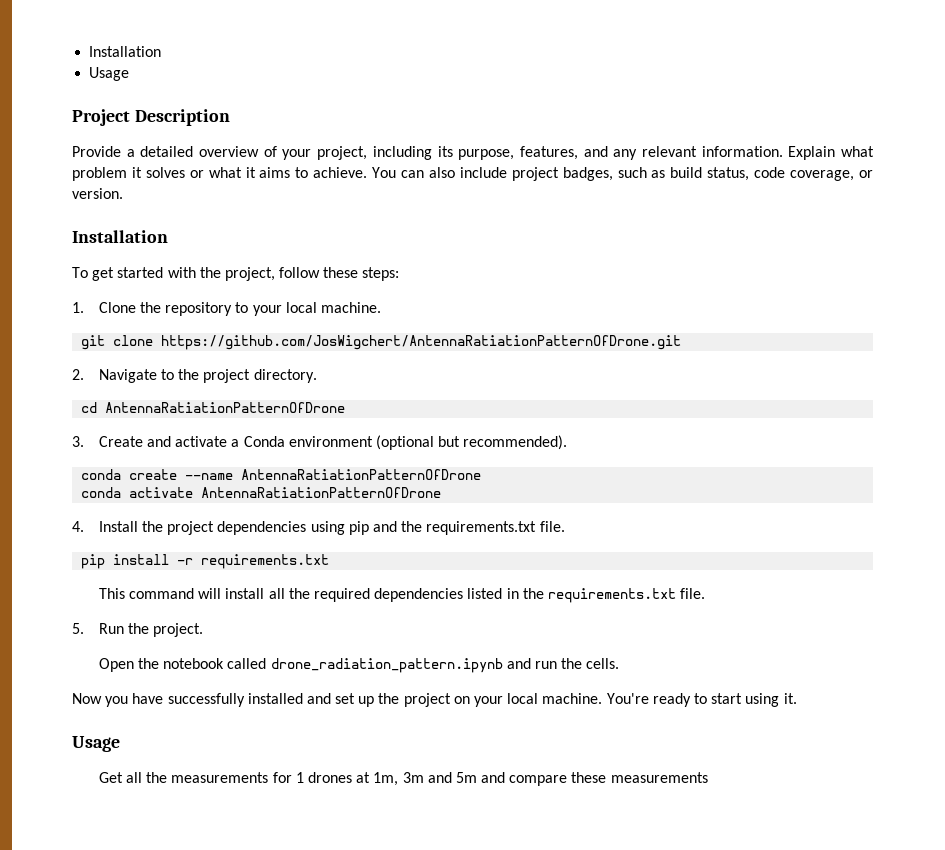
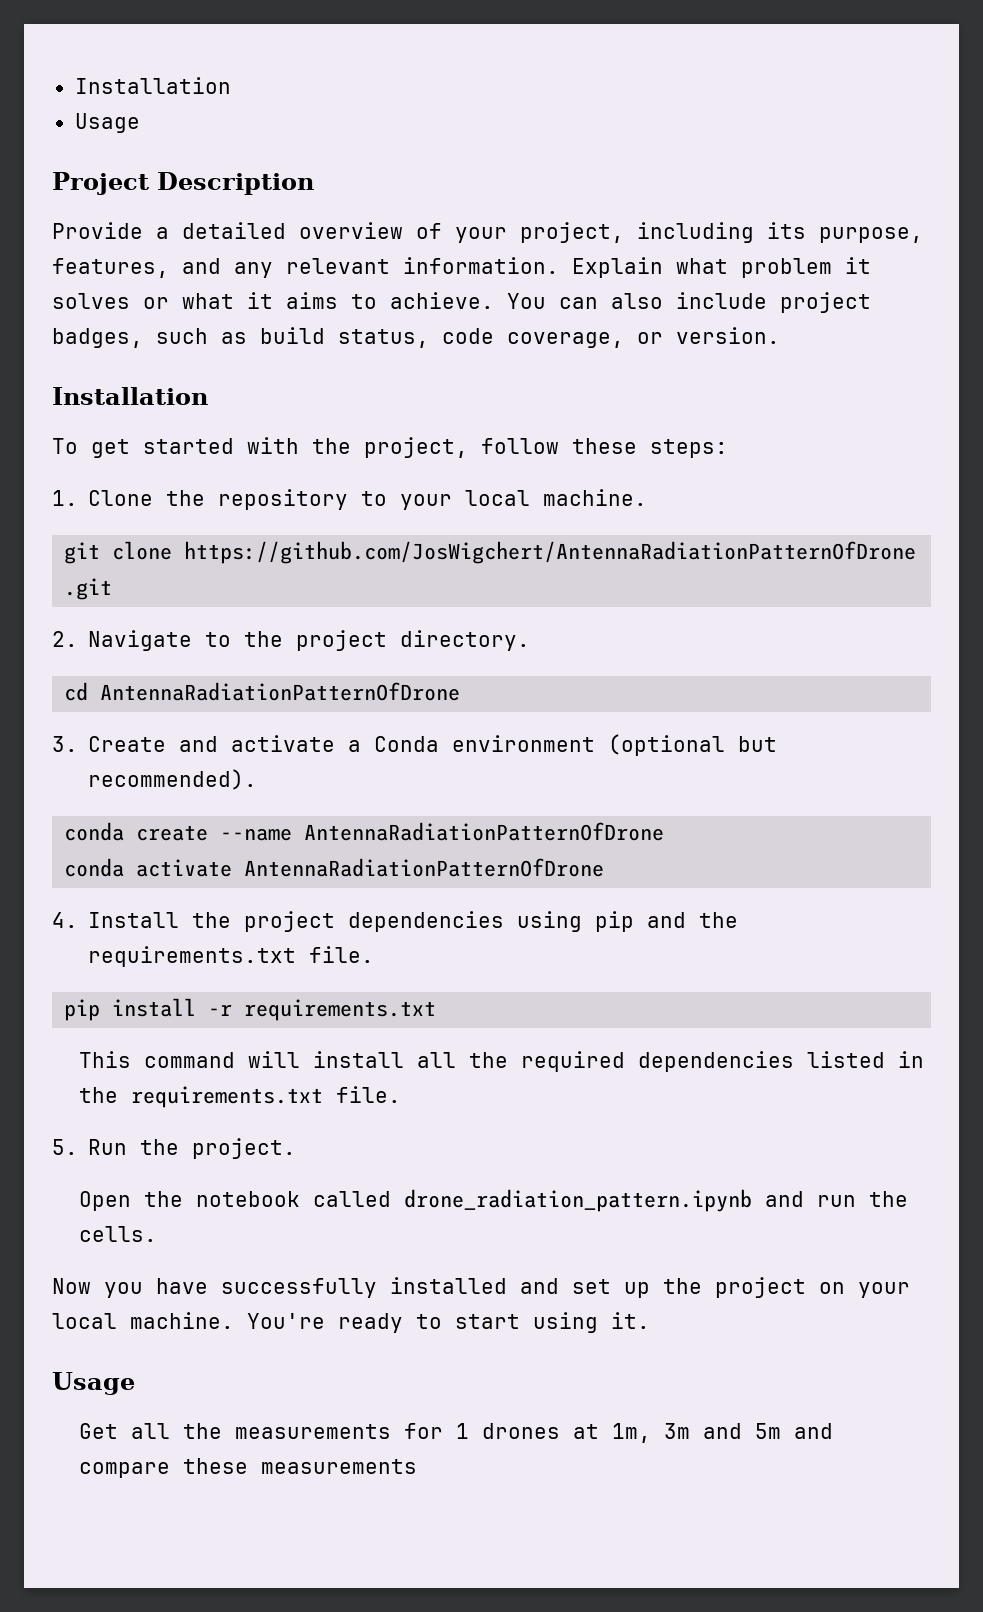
- git clone https://github.com/JosWigchert/AntennaRatiationPatternOfDrone.git
+ git clone https://github.com/JosWigchert/AntennaRadiationPatternOfDrone .git
- cd AntennaRatiationPatternOfDrone
+ cd AntennaRadiationPatternOfDrone
- conda create --name AntennaRatiationPatternOfDrone
+ conda create --name AntennaRadiationPatternOfDrone
- conda activate AntennaRatiationPatternOfDrone
+ conda activate AntennaRadiationPatternOfDrone

